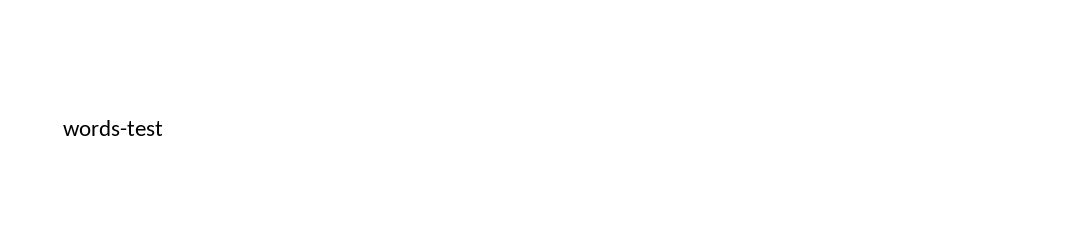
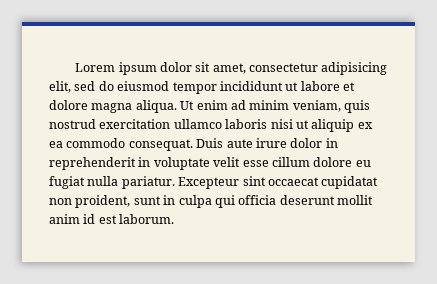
- words-test
+ Lorem ipsum dolor sit amet, consectetur adipisicing elit, sed do eiusmod tempor incididunt ut labore et dolore magna aliqua. Ut enim ad minim veniam, quis nostrud exercitation ullamco laboris nisi ut aliquip ex ea commodo consequat. Duis aute irure dolor in reprehenderit in voluptate velit esse cillum dolore eu fugiat nulla pariatur. Excepteur sint occaecat cupidatat non proident, sunt in culpa qui officia deserunt mollit anim id est laborum.

